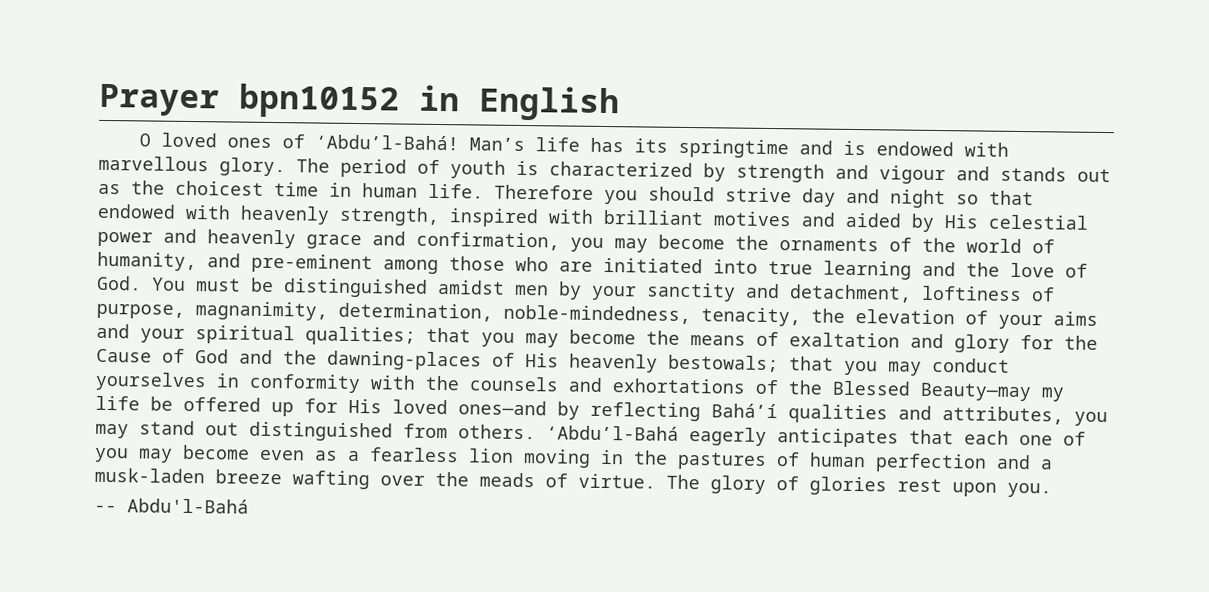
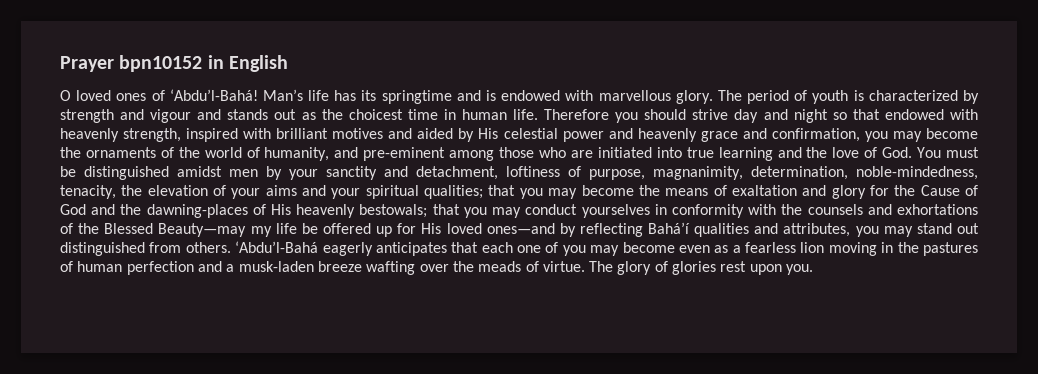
- -- Abdu'l-Bahá

